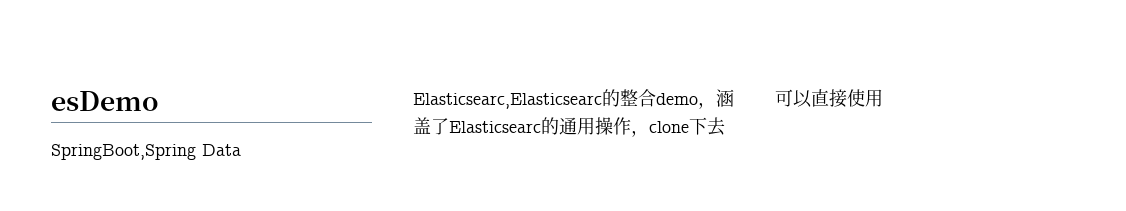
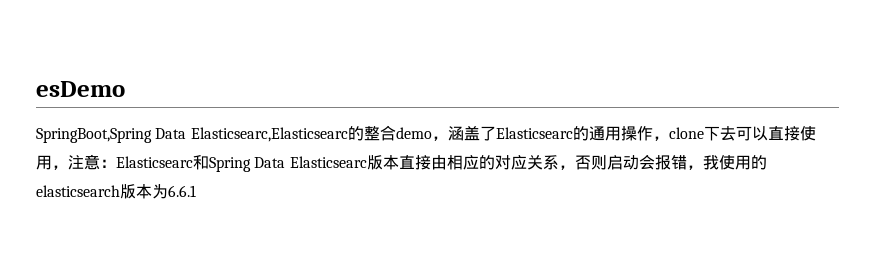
- SpringBoot,Spring Data Elasticsearc,Elasticsearc的整合demo，涵盖了Elasticsearc的通用操作，clone下去可以直接使用
+ SpringBoot,Spring Data Elasticsearc,Elasticsearc的整合demo，涵盖了Elasticsearc的通用操作，clone下去可以直接使用，注意：Elasticsearc和Spring Data Elasticsearc版本直接由相应的对应关系，否则启动会报错，我使用的elasticsearch版本为6.6.1

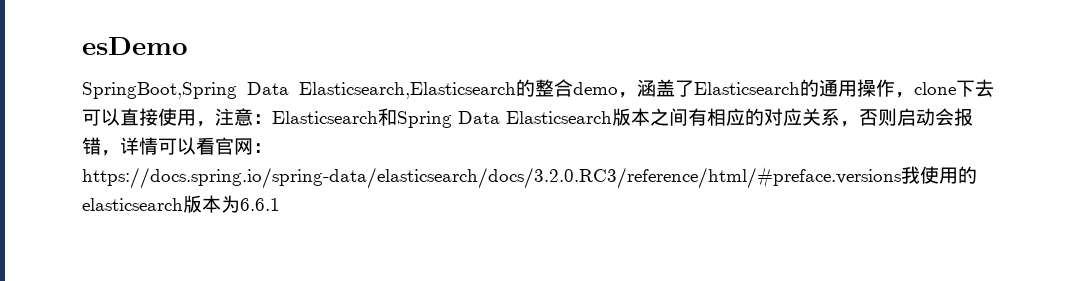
- SpringBoot,Spring Data Elasticsearc,Elasticsearc的整合demo，涵盖了Elasticsearc的通用操作，clone下去可以直接使用，注意：Elasticsearc和Spring Data Elasticsearc版本直接由相应的对应关系，否则启动会报错，我使用的elasticsearch版本为6.6.1
+ SpringBoot,Spring Data Elasticsearch,Elasticsearch的整合demo，涵盖了Elasticsearch的通用操作，clone下去可以直接使用，注意：Elasticsearch和Spring Data Elasticsearch版本之间有相应的对应关系，否则启动会报错，详情可以看官网：https://docs.spring.io/spring-data/elasticsearch/docs/3.2.0.RC3/reference/html/#preface.versions我使用的elasticsearch版本为6.6.1

